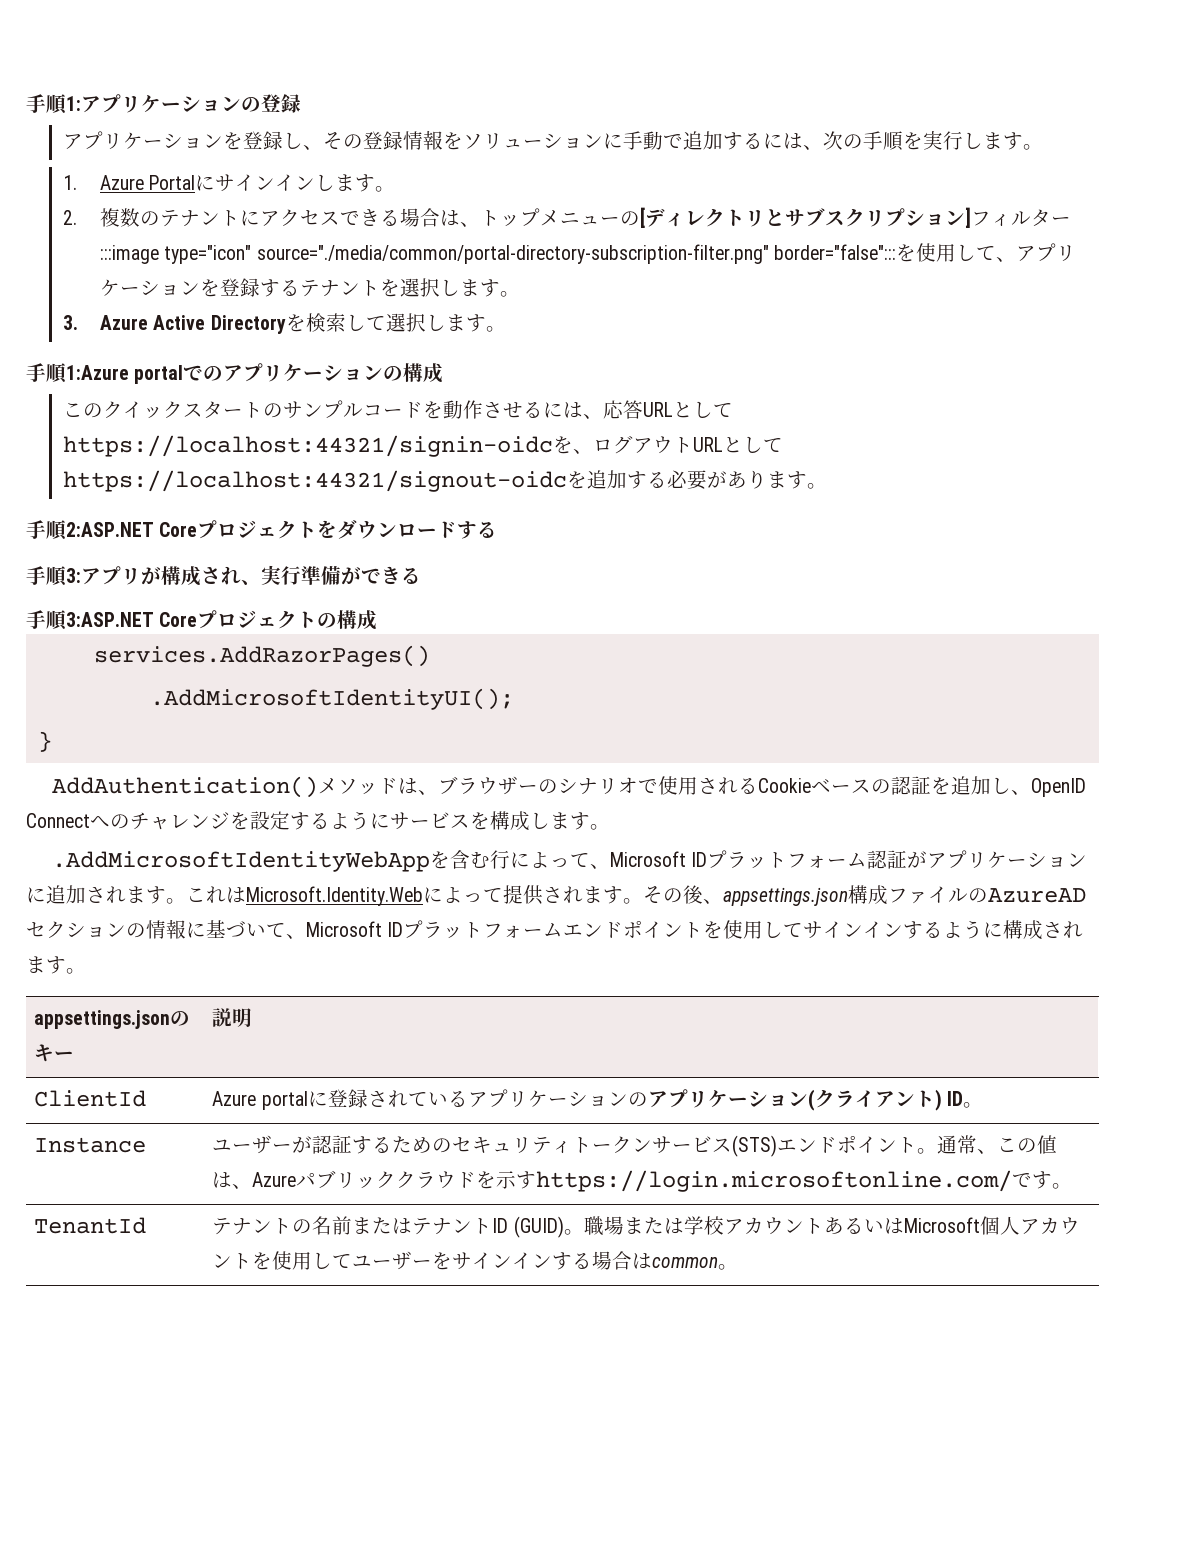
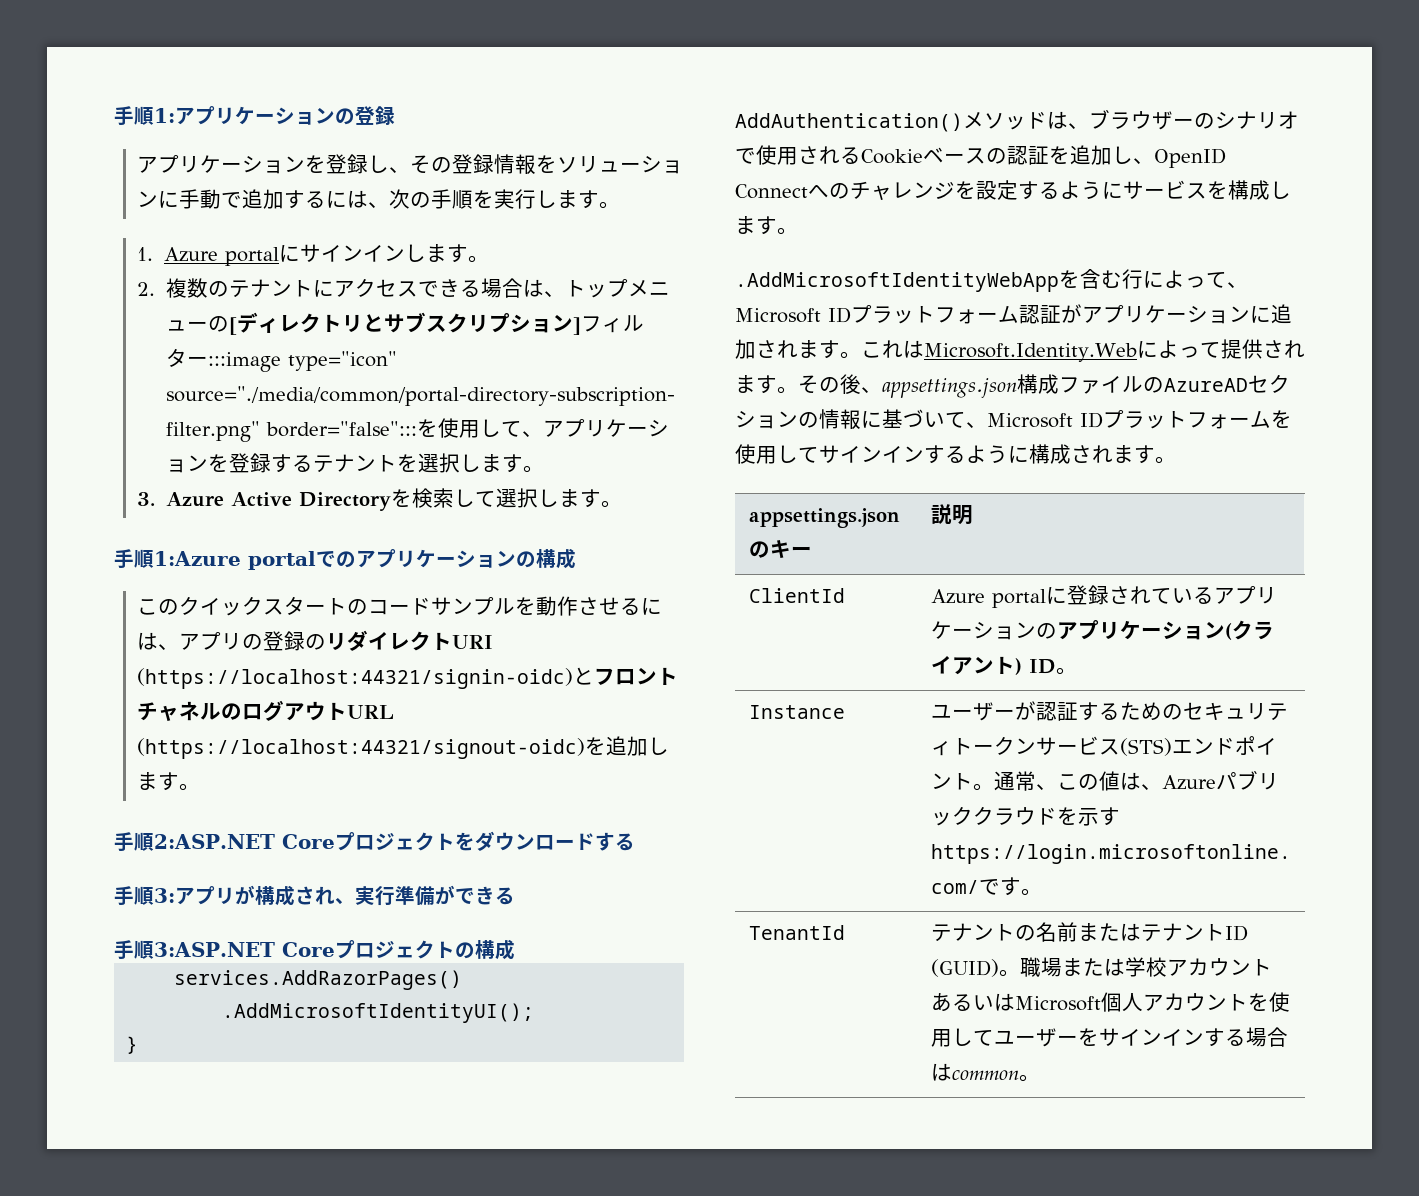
- 1. Azure Portalにサインインします。
+ 1. Azure portalにサインインします。
- このクイックスタートのサンプルコードを動作させるには、応答URLとしてhttps://localhost:44321/signin-oidcを、ログアウトURLとしてhttps://localhost:44321/signout-oidcを追加する必要があります。
+ このクイックスタートのコードサンプルを動作させるには、アプリの登録のリダイレクトURI (https://localhost:44321/signin-oidc)とフロントチャネルのログアウトURL (https://localhost:44321/signout-oidc)を追加します。
- その後、appsettings.json構成ファイルのAzureADセクションの情報に基づいて、Microsoft IDプラットフォームエンドポイントを使用してサインインするように構成されます。
+ その後、appsettings.json構成ファイルのAzureADセクションの情報に基づいて、Microsoft IDプラットフォームを使用してサインインするように構成されます。

